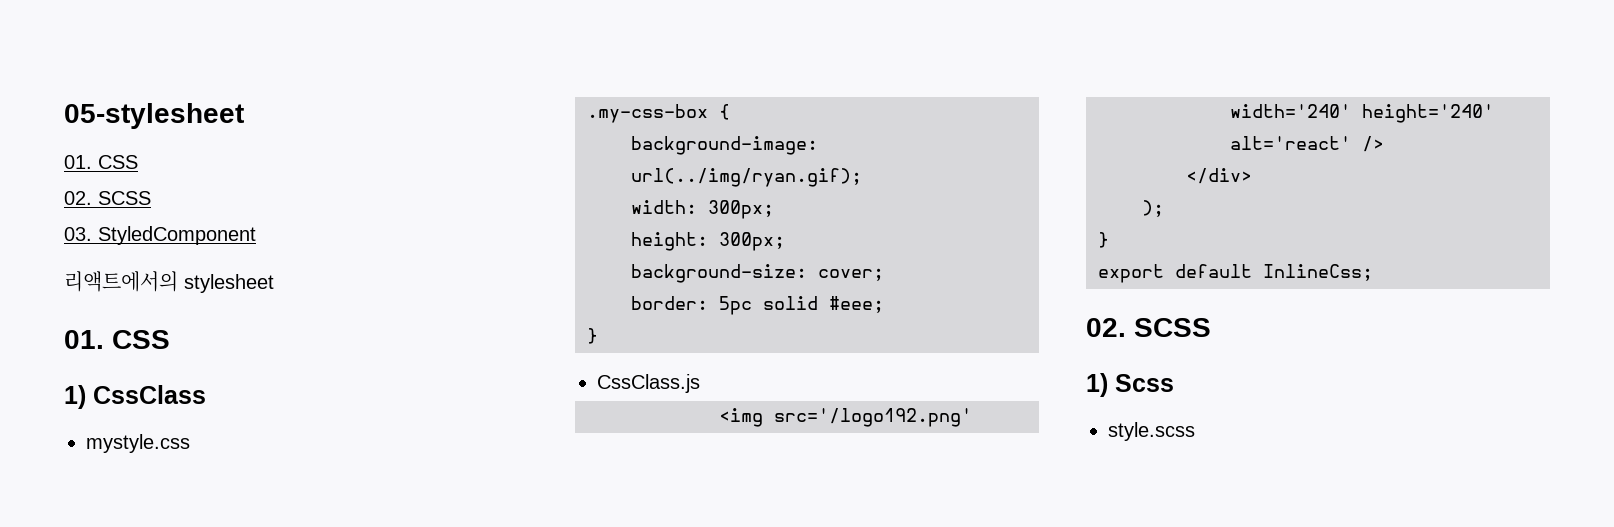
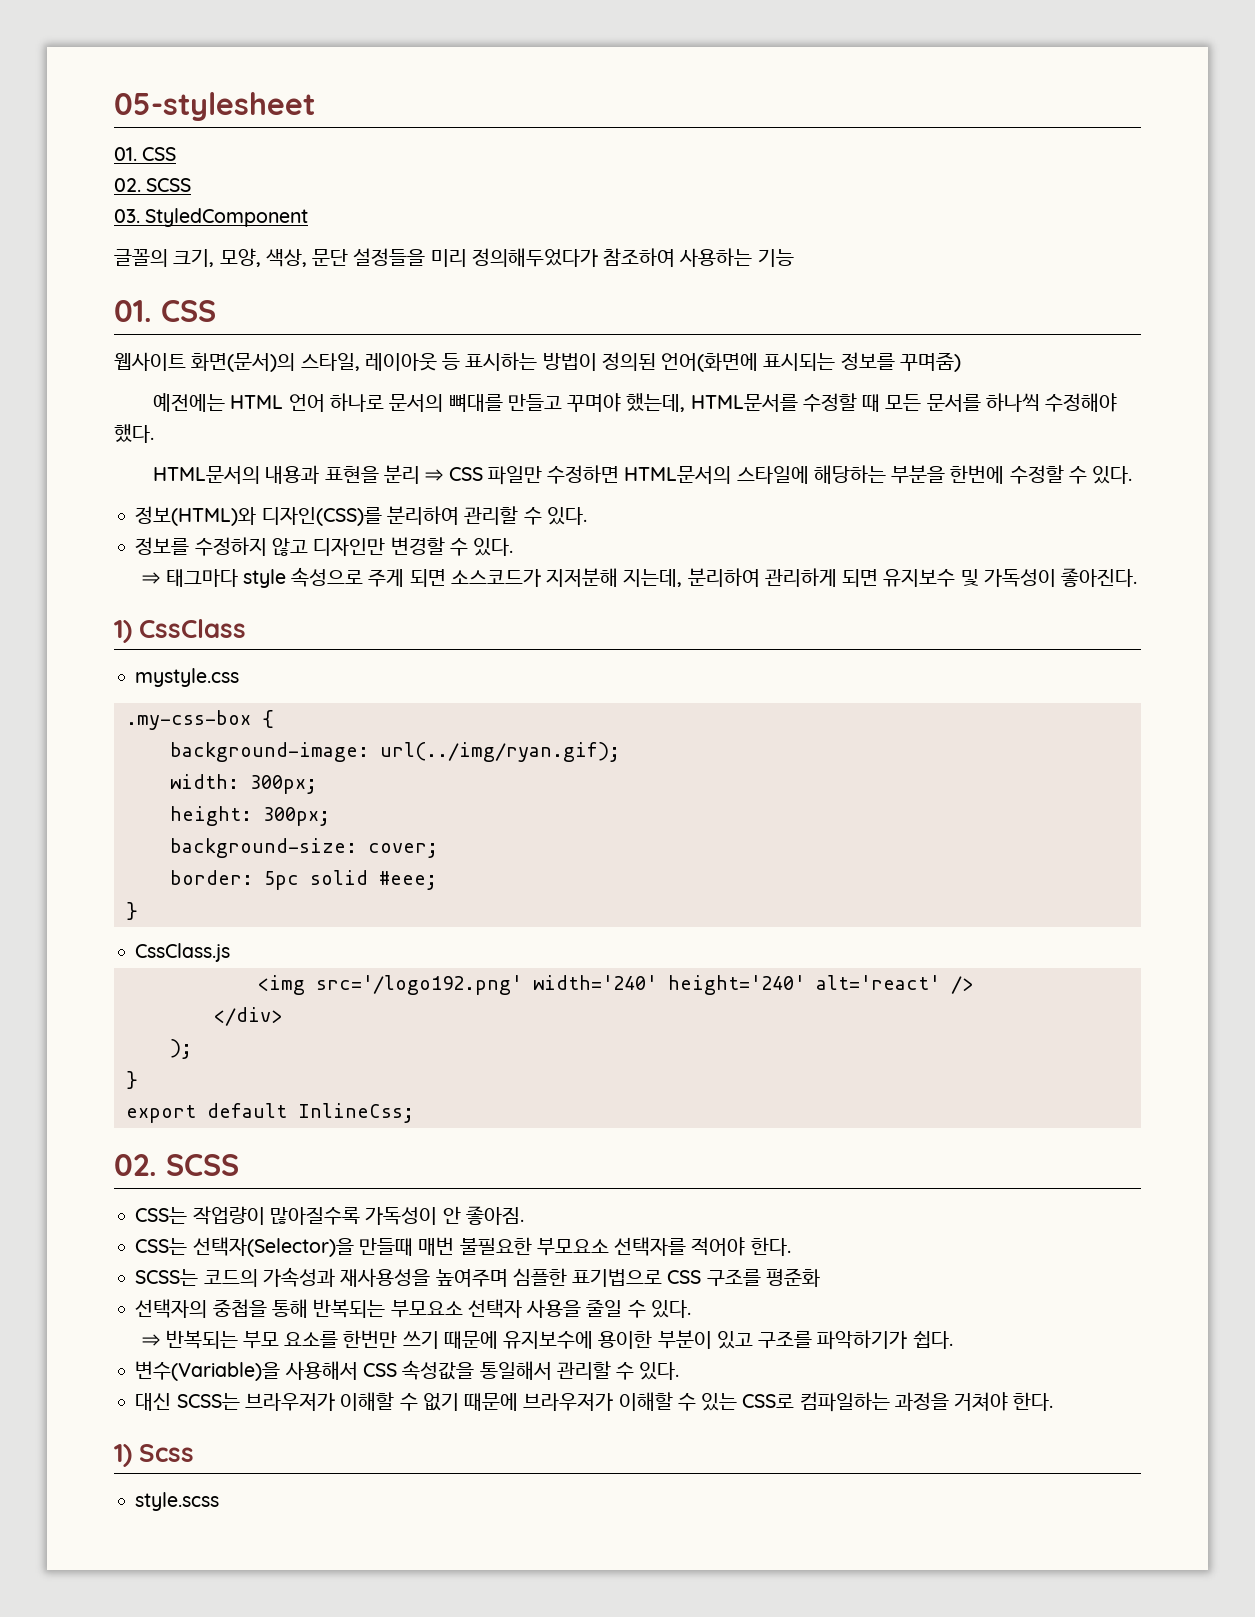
- 리액트에서의 stylesheet
+ 글꼴의 크기, 모양, 색상, 문단 설정들을 미리 정의해두었다가 참조하여 사용하는 기능
  01. CSS
+ 웹사이트 화면(문서)의 스타일, 레이아웃 등 표시하는 방법이 정의된 언어(화면에 표시되는 정보를 꾸며줌)
+ 예전에는 HTML 언어 하나로 문서의 뼈대를 만들고 꾸며야 했는데, HTML문서를 수정할 때 모든 문서를 하나씩 수정해야 했다.
+ HTML문서의 내용과 표현을 분리 ⇒ CSS 파일만 수정하면 HTML문서의 스타일에 해당하는 부분을 한번에 수정할 수 있다.
+ 정보(HTML)와 디자인(CSS)를 분리하여 관리할 수 있다.
+ 정보를 수정하지 않고 디자인만 변경할 수 있다.
+ ⇒ 태그마다 style 속성으로 주게 되면 소스코드가 지저분해 지는데, 분리하여 관리하게 되면 유지보수 및 가독성이 좋아진다.
+ CSS는 작업량이 많아질수록 가독성이 안 좋아짐.
+ CSS는 선택자(Selector)을 만들때 매번 불필요한 부모요소 선택자를 적어야 한다.
+ SCSS는 코드의 가속성과 재사용성을 높여주며 심플한 표기법으로 CSS 구조를 평준화
+ 선택자의 중첩을 통해 반복되는 부모요소 선택자 사용을 줄일 수 있다.
+ ⇒ 반복되는 부모 요소를 한번만 쓰기 때문에 유지보수에 용이한 부분이 있고 구조를 파악하기가 쉽다.
+ 변수(Variable)을 사용해서 CSS 속성값을 통일해서 관리할 수 있다.
+ 대신 SCSS는 브라우저가 이해할 수 없기 때문에 브라우저가 이해할 수 있는 CSS로 컴파일하는 과정을 거쳐야 한다.

